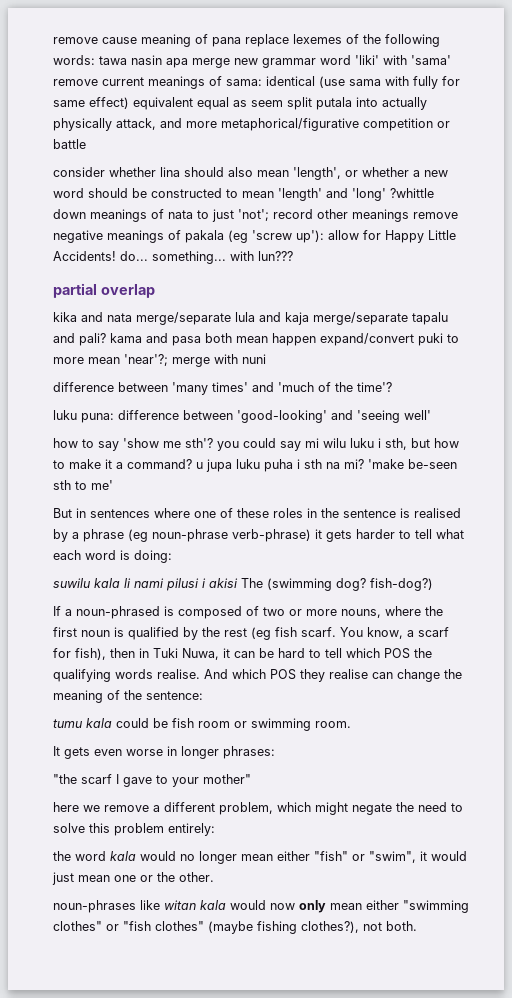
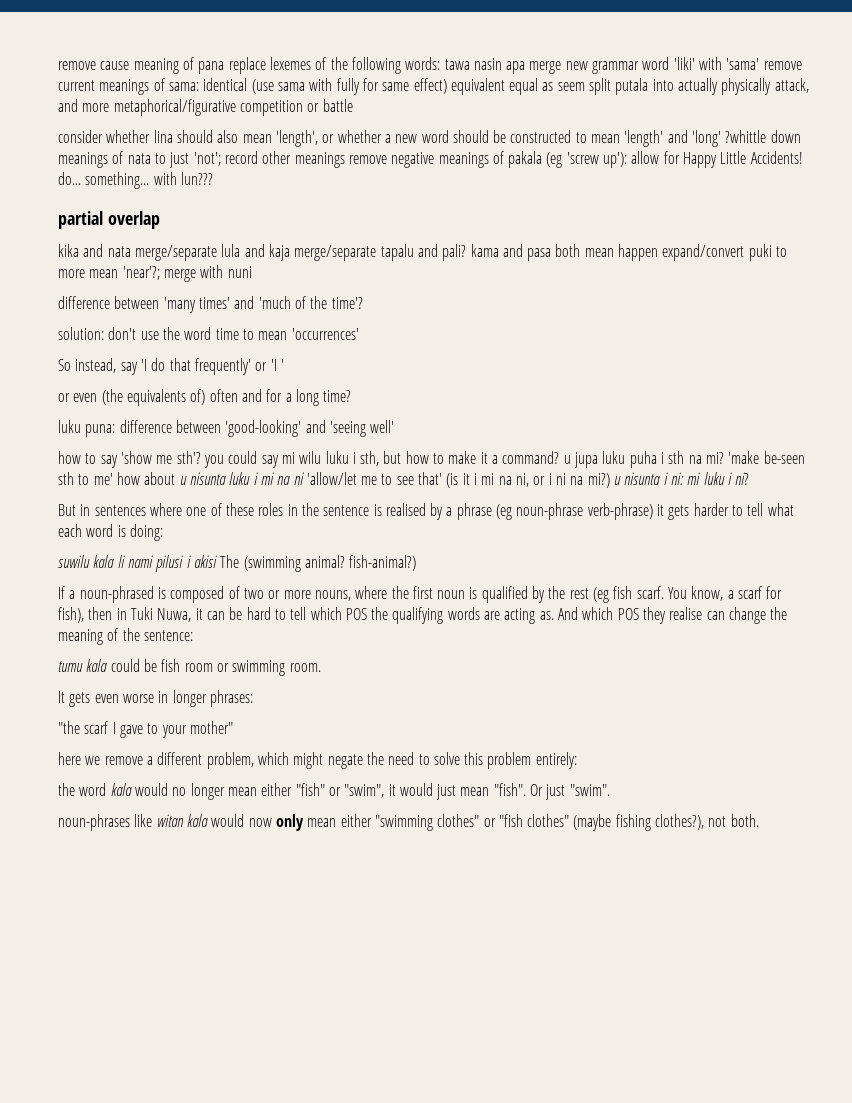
+ solution: don't use the word time to mean 'occurrences'
+ So instead, say 'I do that frequently' or 'I '
+ or even (the equivalents of) often and for a long time?
- 'make be-seen sth to me'
+ 'make be-seen sth to me' how about u nisunta luku i mi na ni 'allow/let me to see that' (is it i mi na ni, or i ni na mi?) u nisunta i ni: mi luku i ni?
- suwilu kala li nami pilusi i akisi The (swimming dog? fish-dog?)
+ suwilu kala li nami pilusi i akisi The (swimming animal? fish-animal?)
- You know, a scarf for fish), then in Tuki Nuwa, it can be hard to tell which POS the qualifying words realise.
+ You know, a scarf for fish), then in Tuki Nuwa, it can be hard to tell which POS the qualifying words are acting as.
- the word kala would no longer mean either "fish" or "swim", it would just mean one or the other.
+ the word kala would no longer mean either "fish" or "swim", it would just mean "fish". Or just "swim".

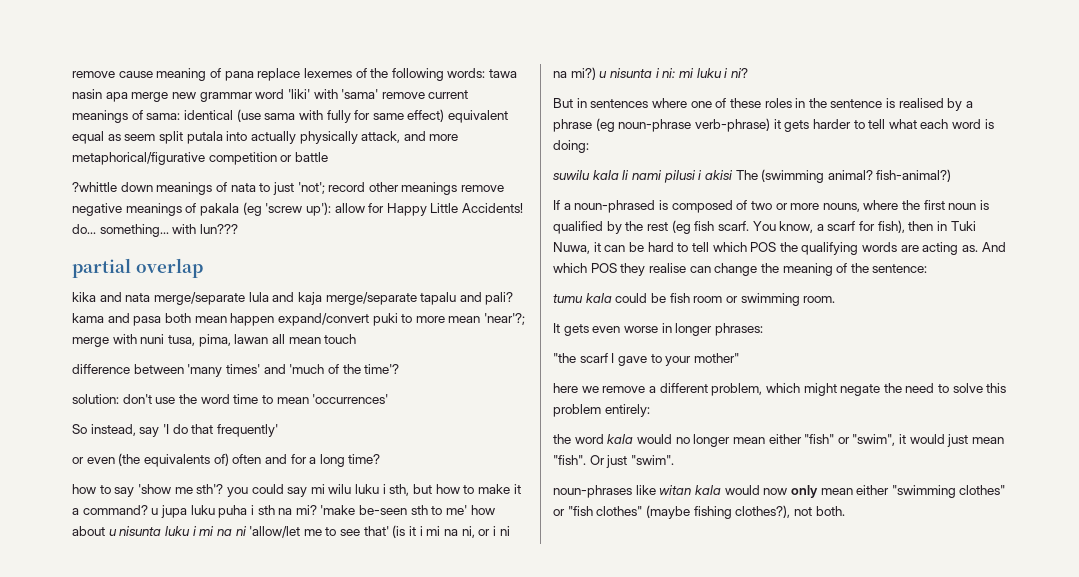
- consider whether lina should also mean 'length', or whether a new word should be constructed to mean 'length' and 'long' ?whittle down meanings of nata to just 'not'; record other meanings remove negative meanings of pakala (eg 'screw up'): allow for Happy Little Accidents! do... something... with lun???
+ ?whittle down meanings of nata to just 'not'; record other meanings remove negative meanings of pakala (eg 'screw up'): allow for Happy Little Accidents! do... something... with lun???
- kika and nata merge/separate lula and kaja merge/separate tapalu and pali? kama and pasa both mean happen expand/convert puki to more mean 'near'?; merge with nuni
+ kika and nata merge/separate lula and kaja merge/separate tapalu and pali? kama and pasa both mean happen expand/convert puki to more mean 'near'?; merge with nuni tusa, pima, lawan all mean touch
- So instead, say 'I do that frequently' or 'I '
+ So instead, say 'I do that frequently'
- luku puna: difference between 'good-looking' and 'seeing well'

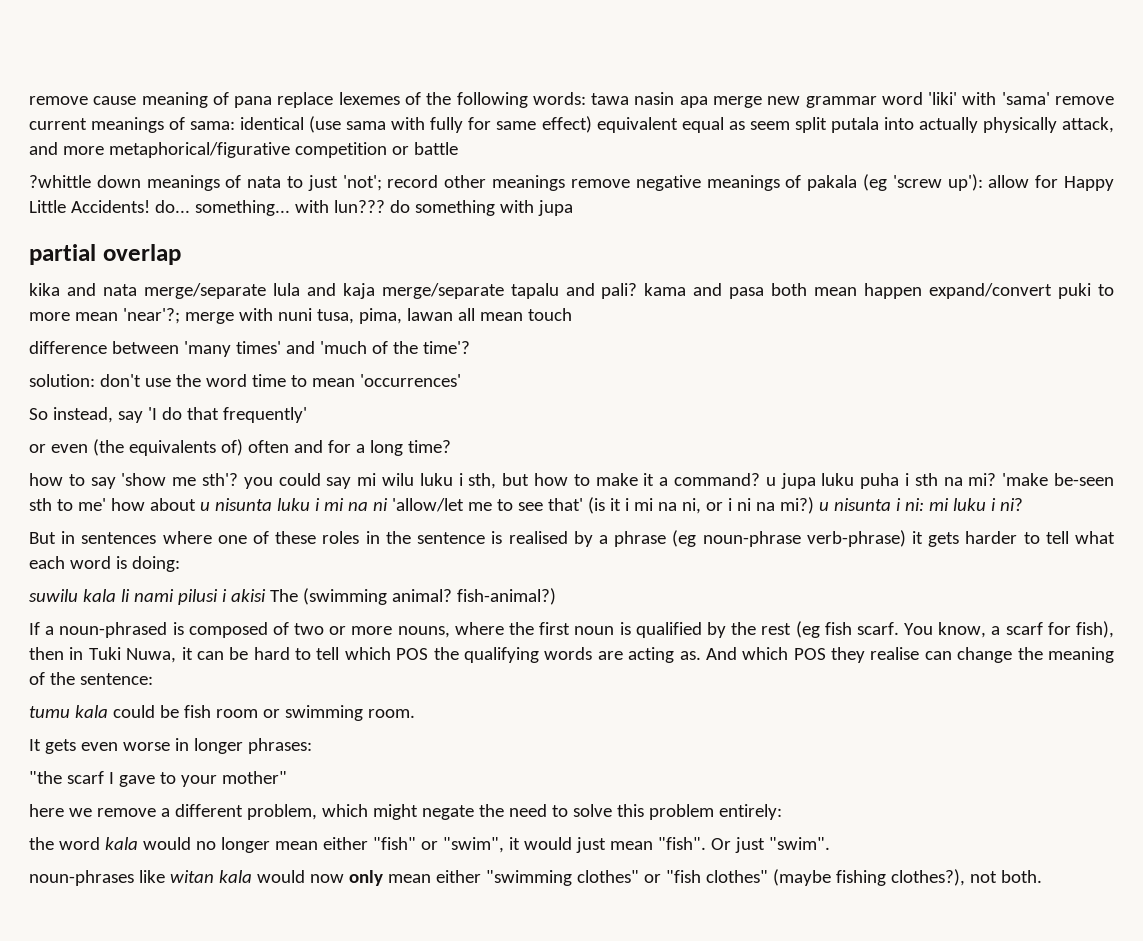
- ?whittle down meanings of nata to just 'not'; record other meanings remove negative meanings of pakala (eg 'screw up'): allow for Happy Little Accidents! do... something... with lun???
+ ?whittle down meanings of nata to just 'not'; record other meanings remove negative meanings of pakala (eg 'screw up'): allow for Happy Little Accidents! do... something... with lun??? do something with jupa

